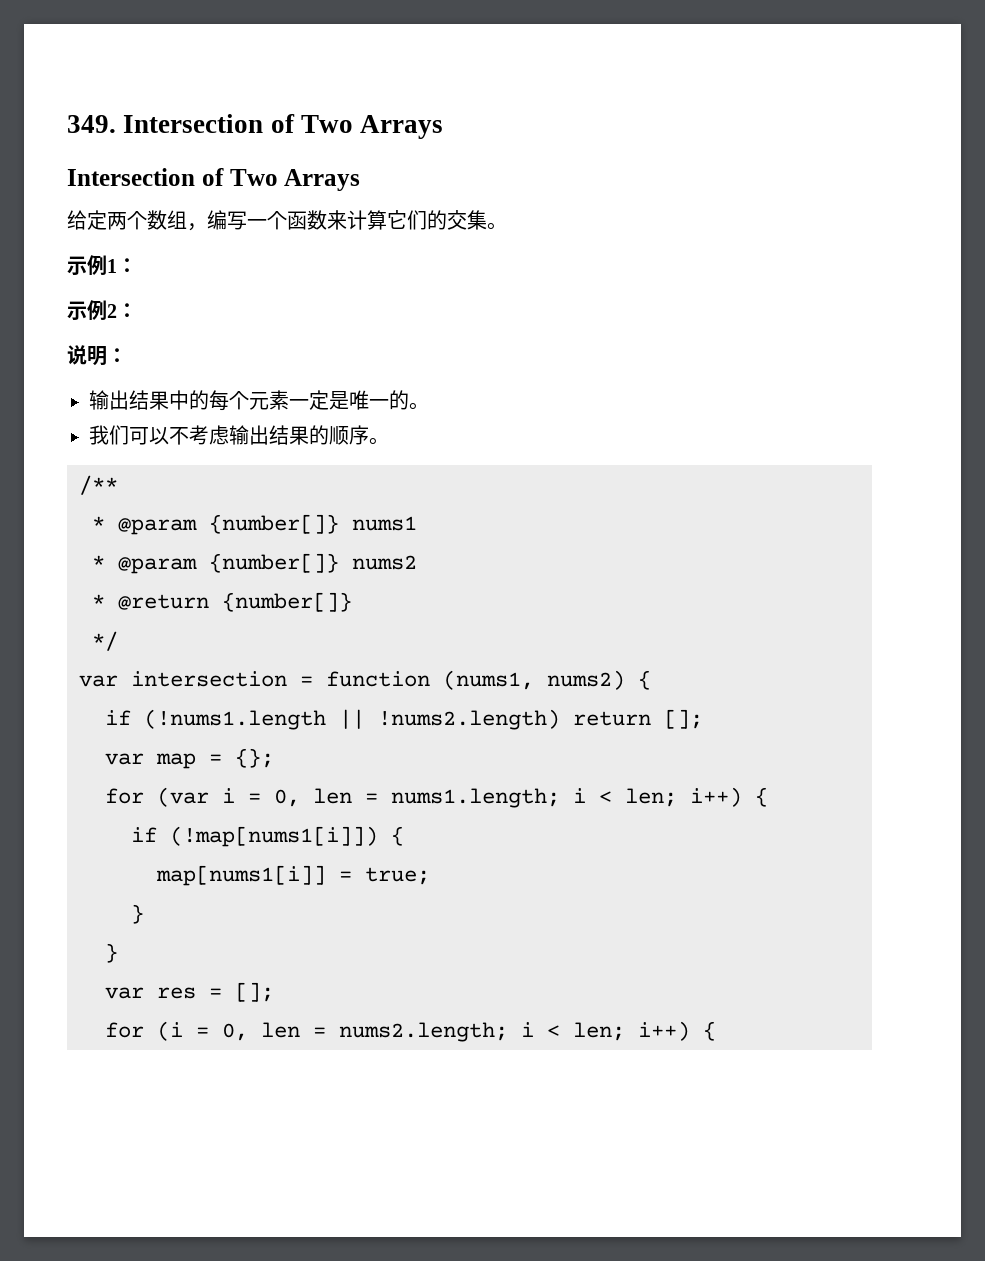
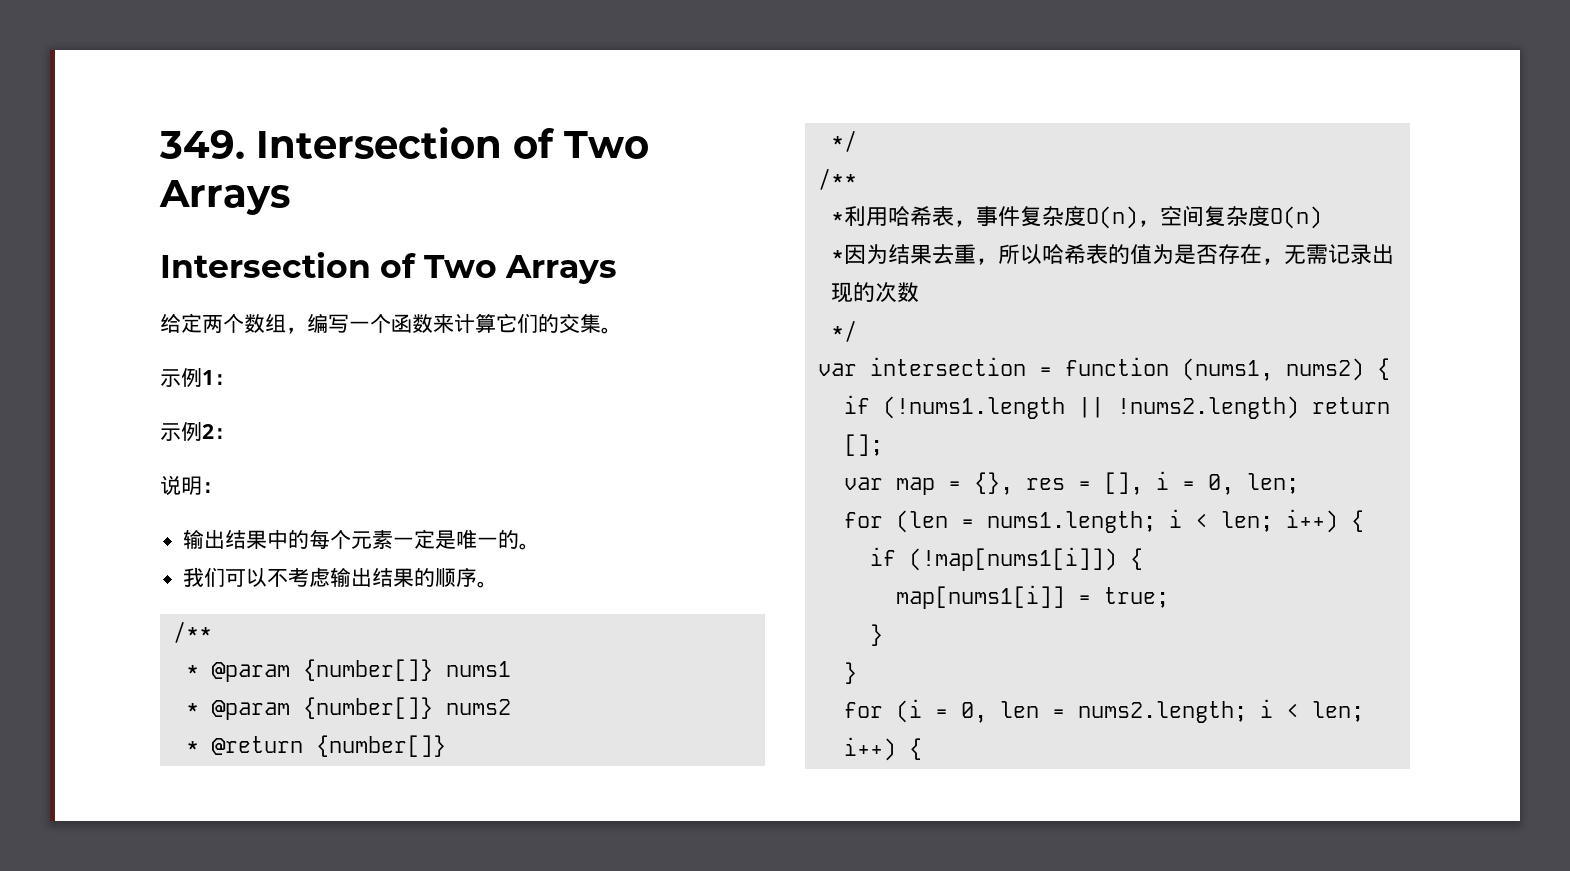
  * @return {number[]}
+ */
+ /**
+ *利用哈希表，事件复杂度O(n)，空间复杂度O(n)
+ *因为结果去重，所以哈希表的值为是否存在，无需记录出现的次数
- var map = {};
- for (var i = 0, len = nums1.length; i < len; i++) {
+ var map = {}, res = [], i = 0, len;
+ for (len = nums1.length; i < len; i++) {
- var res = [];

